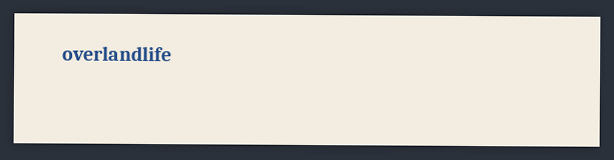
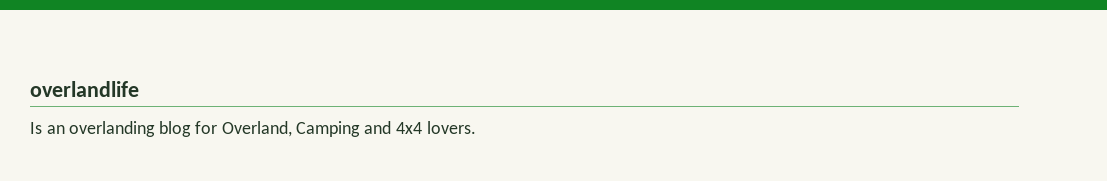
+ Is an overlanding blog for Overland, Camping and 4x4 lovers.

